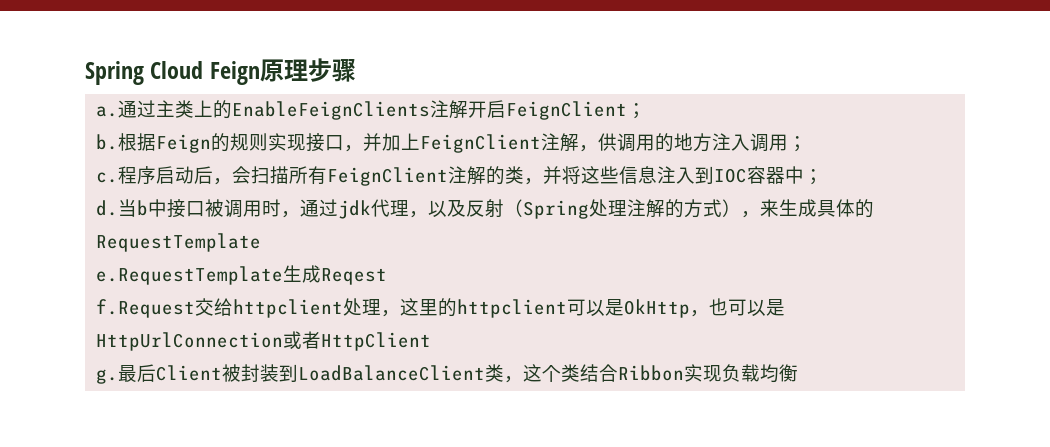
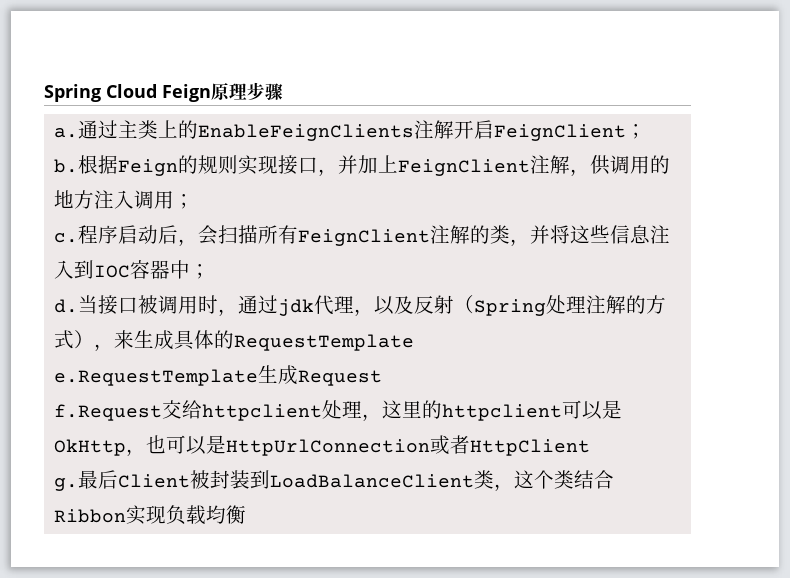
- 当b中接口被调用时，通过jdk代理，以及反射（Spring处理注解的方式），来生成具体的RequestTemplate
+ 当接口被调用时，通过jdk代理，以及反射（Spring处理注解的方式），来生成具体的RequestTemplate
- e.RequestTemplate生成Reqest
+ e.RequestTemplate生成Request

